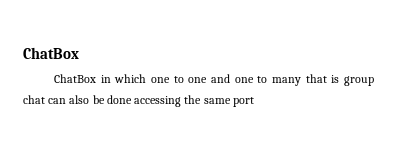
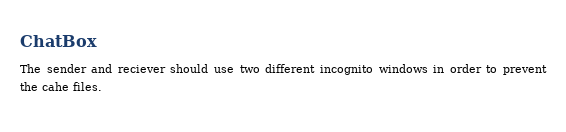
- ChatBox in which one to one and one to many that is group chat can also be done accessing the same port
+ The sender and reciever should use two different incognito windows in order to prevent the cahe files.

